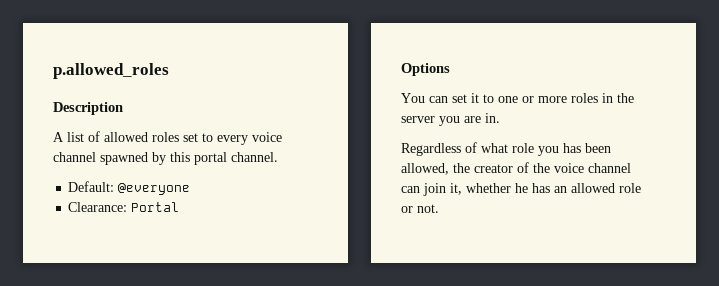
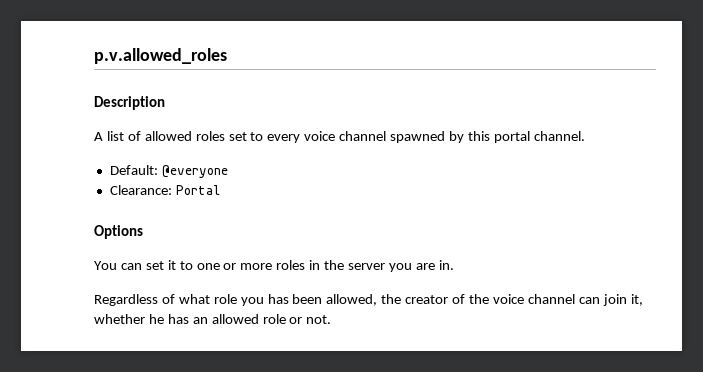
- p.allowed_roles
+ p.v.allowed_roles

